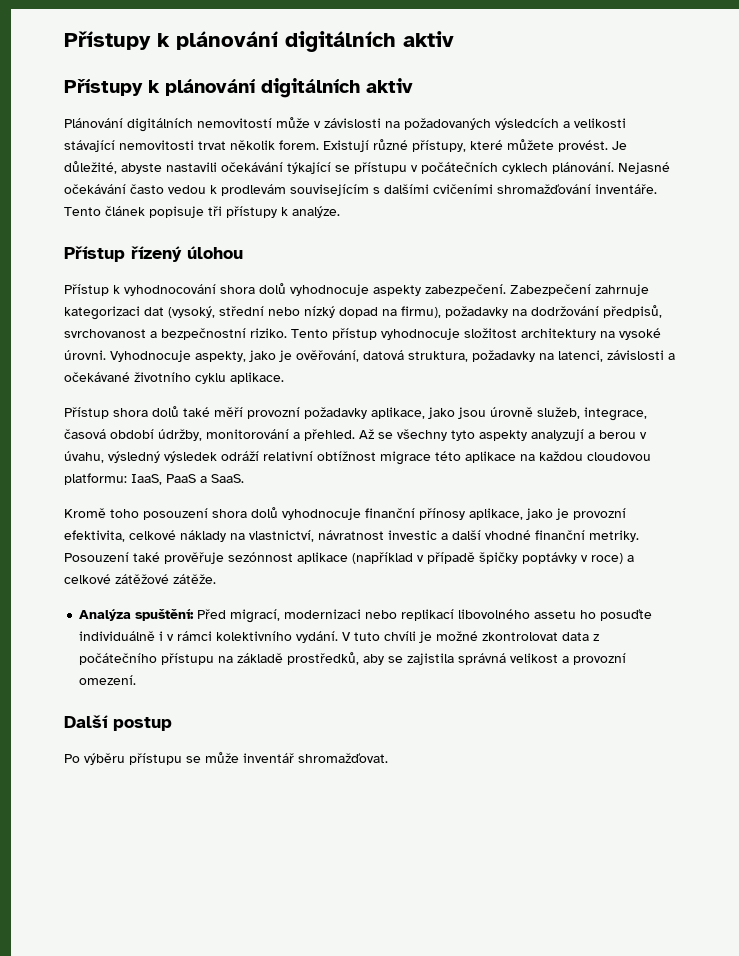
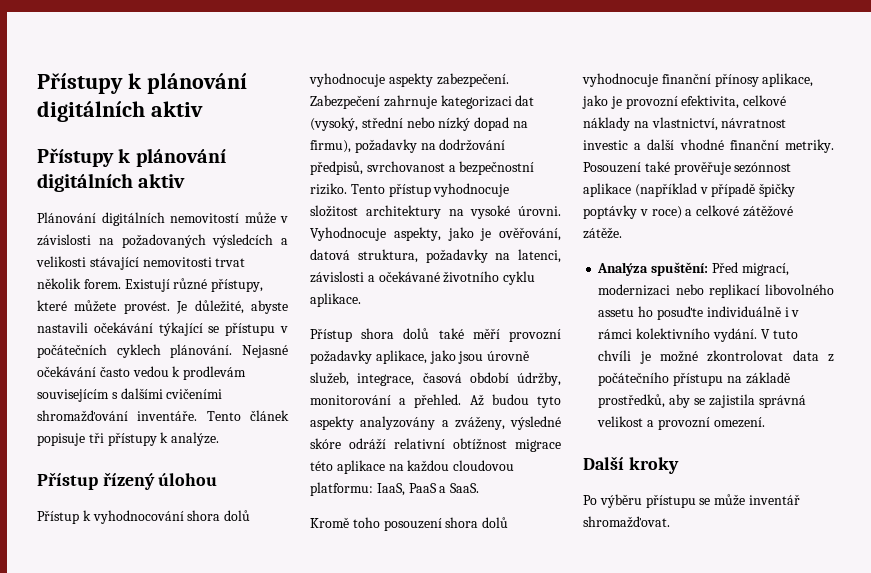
- Až se všechny tyto aspekty analyzují a berou v úvahu, výsledný výsledek odráží relativní obtížnost migrace této aplikace na každou cloudovou platformu: IaaS, PaaS a SaaS.
+ Až budou tyto aspekty analyzovány a zváženy, výsledné skóre odráží relativní obtížnost migrace této aplikace na každou cloudovou platformu: IaaS, PaaS a SaaS.
- Další postup
+ Další kroky

